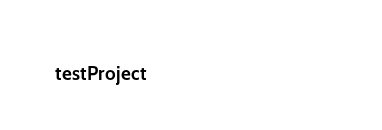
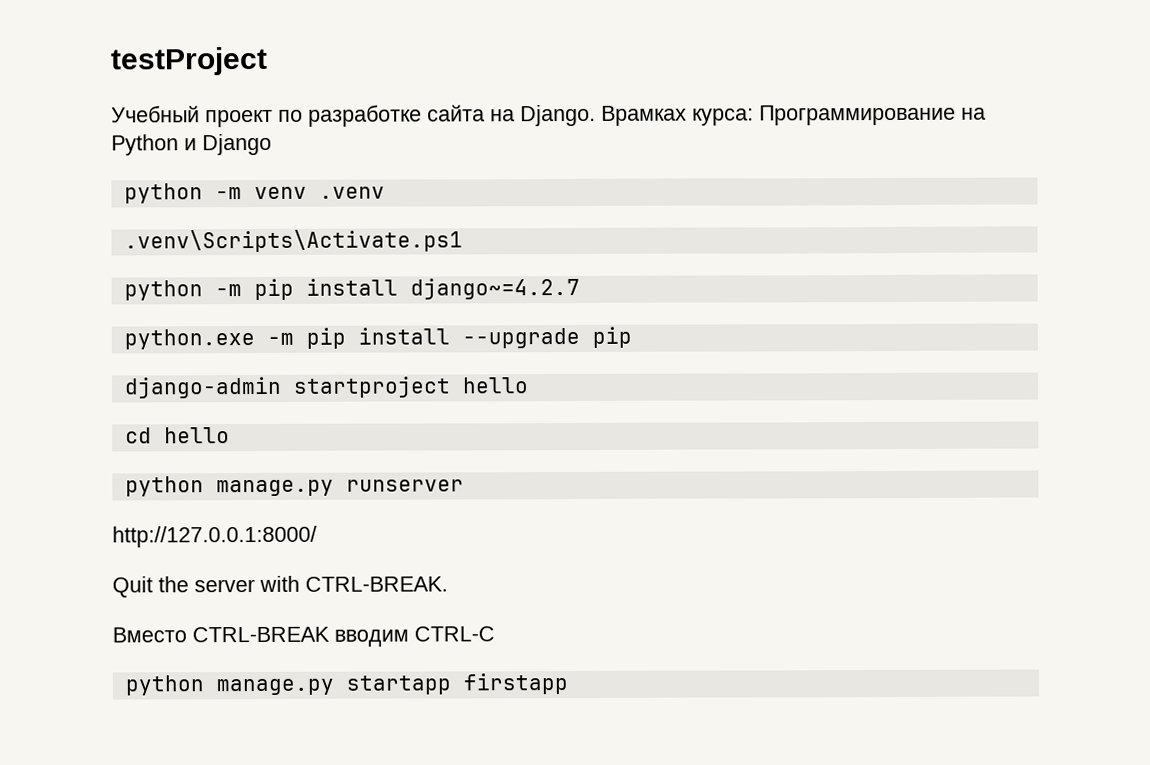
+ Учебный проект по разработке сайта на Django. Врамках курса: Программирование на Python и Django
+ python -m venv .venv
+ .venv\Scripts\Activate.ps1
+ python -m pip install django~=4.2.7
+ python.exe -m pip install --upgrade pip
+ django-admin startproject hello
+ cd hello
+ python manage.py runserver
+ http://127.0.0.1:8000/
+ Quit the server with CTRL-BREAK.
+ Вместо CTRL-BREAK вводим CTRL-C
+ python manage.py startapp firstapp

